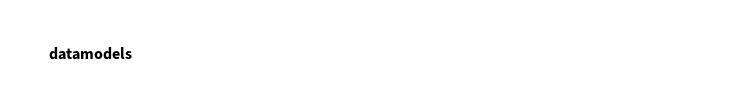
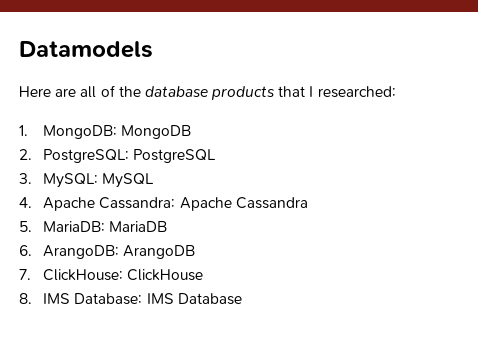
- datamodels
+ Datamodels
+ Here are all of the database products that I researched:
+ 1. MongoDB: MongoDB
+ 2. PostgreSQL: PostgreSQL
+ 3. MySQL: MySQL
+ 4. Apache Cassandra: Apache Cassandra
+ 5. MariaDB: MariaDB
+ 6. ArangoDB: ArangoDB
+ 7. ClickHouse: ClickHouse
+ 8. IMS Database: IMS Database

